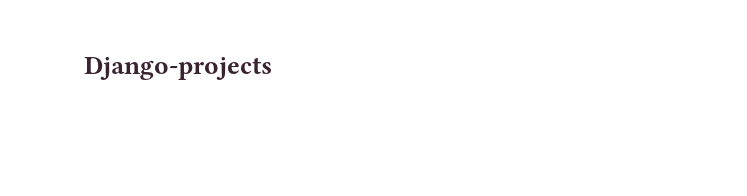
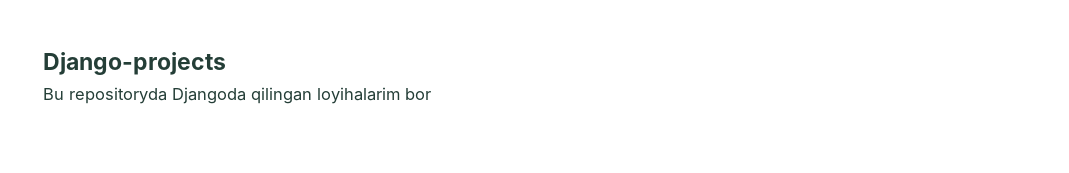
+ Bu repositoryda Djangoda qilingan loyihalarim bor

